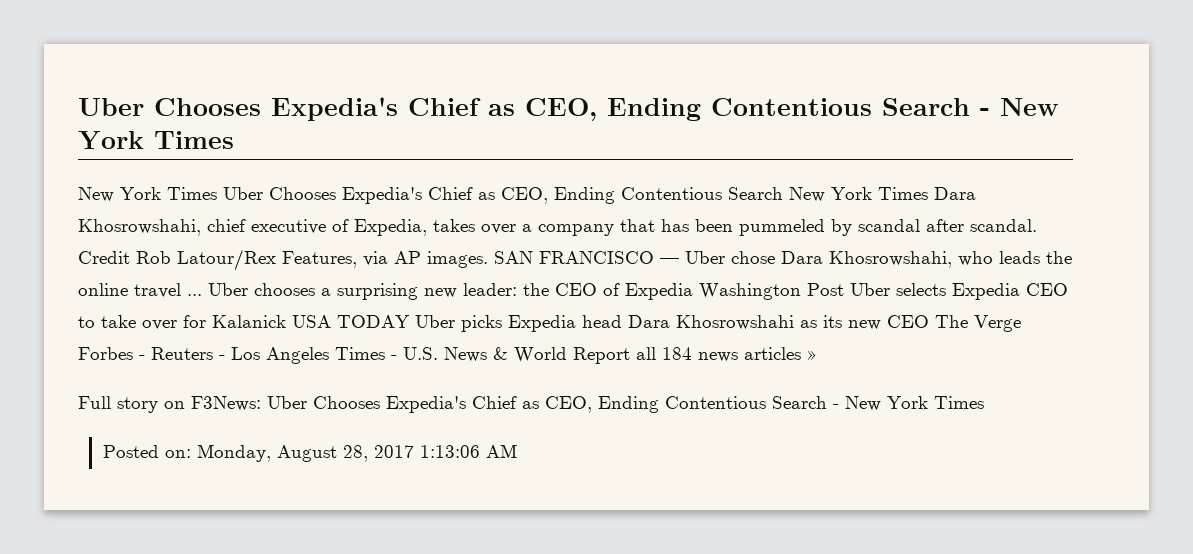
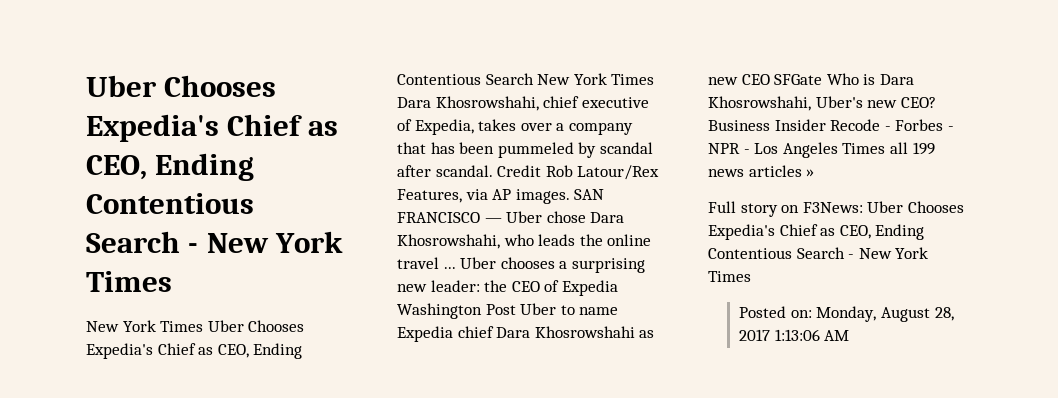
- Uber chooses a surprising new leader: the CEO of Expedia Washington Post Uber selects Expedia CEO to take over for Kalanick USA TODAY Uber picks Expedia head Dara Khosrowshahi as its new CEO The Verge Forbes - Reuters - Los Angeles Times - U.S. News & World Report all 184 news articles »
+ Uber chooses a surprising new leader: the CEO of Expedia Washington Post Uber to name Expedia chief Dara Khosrowshahi as new CEO SFGate Who is Dara Khosrowshahi, Uber's new CEO? Business Insider Recode - Forbes - NPR - Los Angeles Times all 199 news articles »

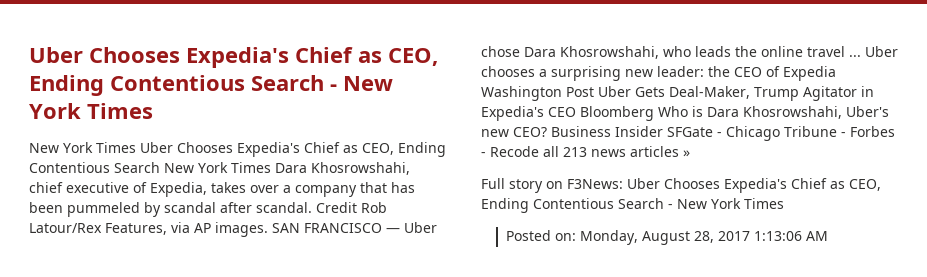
- Uber chooses a surprising new leader: the CEO of Expedia Washington Post Uber to name Expedia chief Dara Khosrowshahi as new CEO SFGate Who is Dara Khosrowshahi, Uber's new CEO?
+ Uber chooses a surprising new leader: the CEO of Expedia Washington Post Uber Gets Deal-Maker, Trump Agitator in Expedia's CEO Bloomberg Who is Dara Khosrowshahi, Uber's new CEO?
- Business Insider Recode - Forbes - NPR - Los Angeles Times all 199 news articles »
+ Business Insider SFGate - Chicago Tribune - Forbes - Recode all 213 news articles »

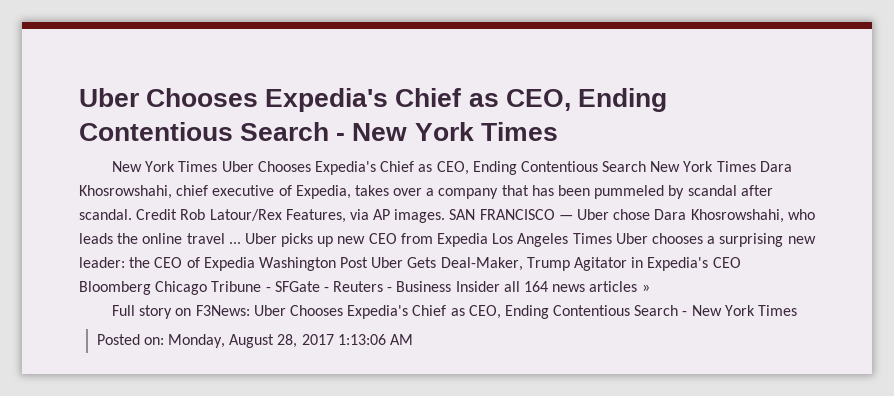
- Uber chooses a surprising new leader: the CEO of Expedia Washington Post Uber Gets Deal-Maker, Trump Agitator in Expedia's CEO Bloomberg Who is Dara Khosrowshahi, Uber's new CEO? Business Insider SFGate - Chicago Tribune - Forbes - Recode all 213 news articles »
+ Uber picks up new CEO from Expedia Los Angeles Times Uber chooses a surprising new leader: the CEO of Expedia Washington Post Uber Gets Deal-Maker, Trump Agitator in Expedia's CEO Bloomberg Chicago Tribune - SFGate - Reuters - Business Insider all 164 news articles »

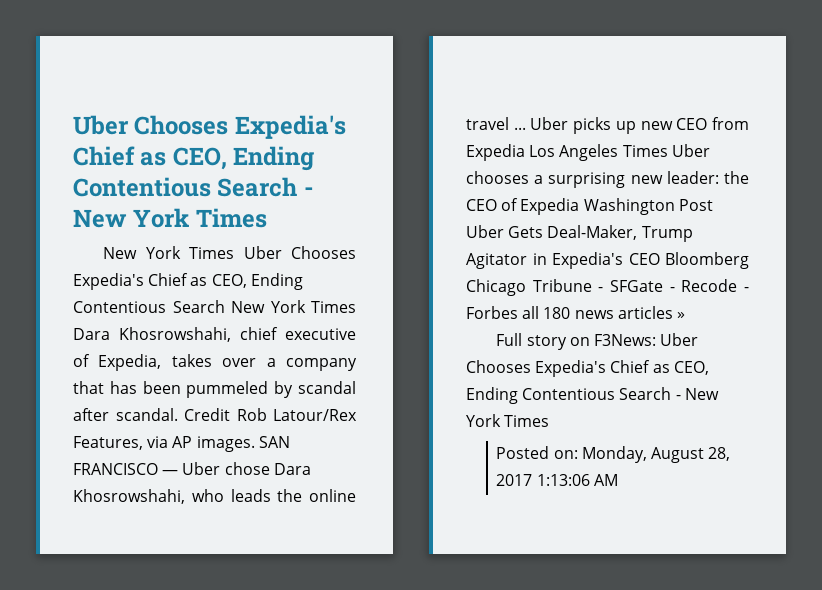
- Uber picks up new CEO from Expedia Los Angeles Times Uber chooses a surprising new leader: the CEO of Expedia Washington Post Uber Gets Deal-Maker, Trump Agitator in Expedia's CEO Bloomberg Chicago Tribune - SFGate - Reuters - Business Insider all 164 news articles »
+ Uber picks up new CEO from Expedia Los Angeles Times Uber chooses a surprising new leader: the CEO of Expedia Washington Post Uber Gets Deal-Maker, Trump Agitator in Expedia's CEO Bloomberg Chicago Tribune - SFGate - Recode - Forbes all 180 news articles »

